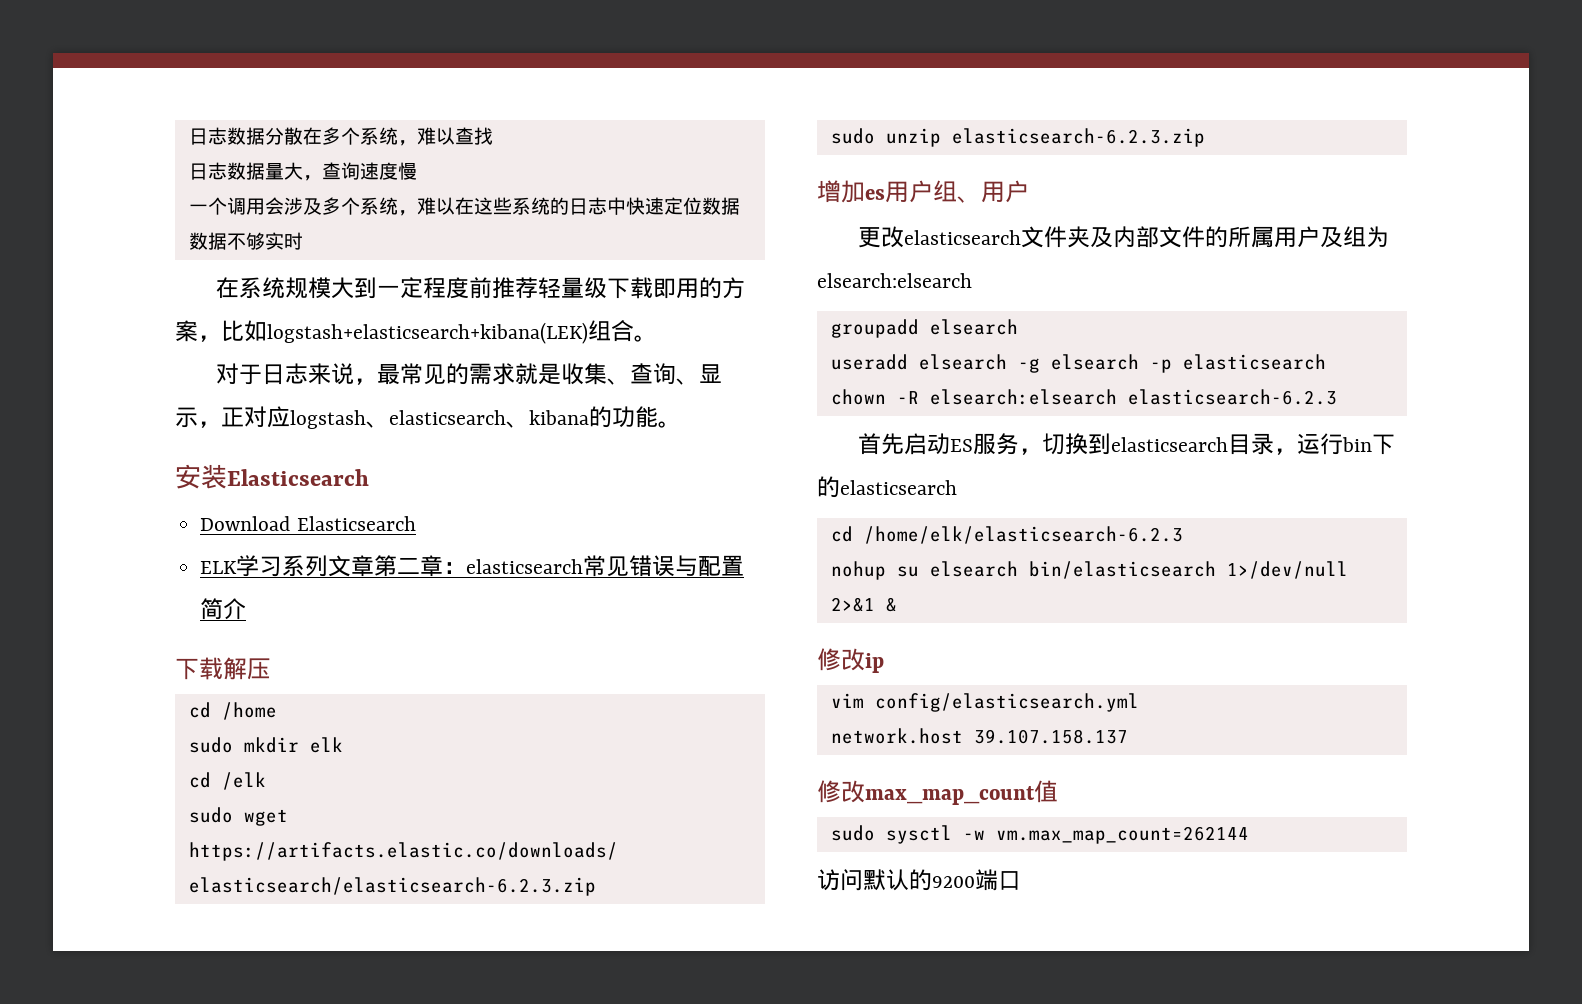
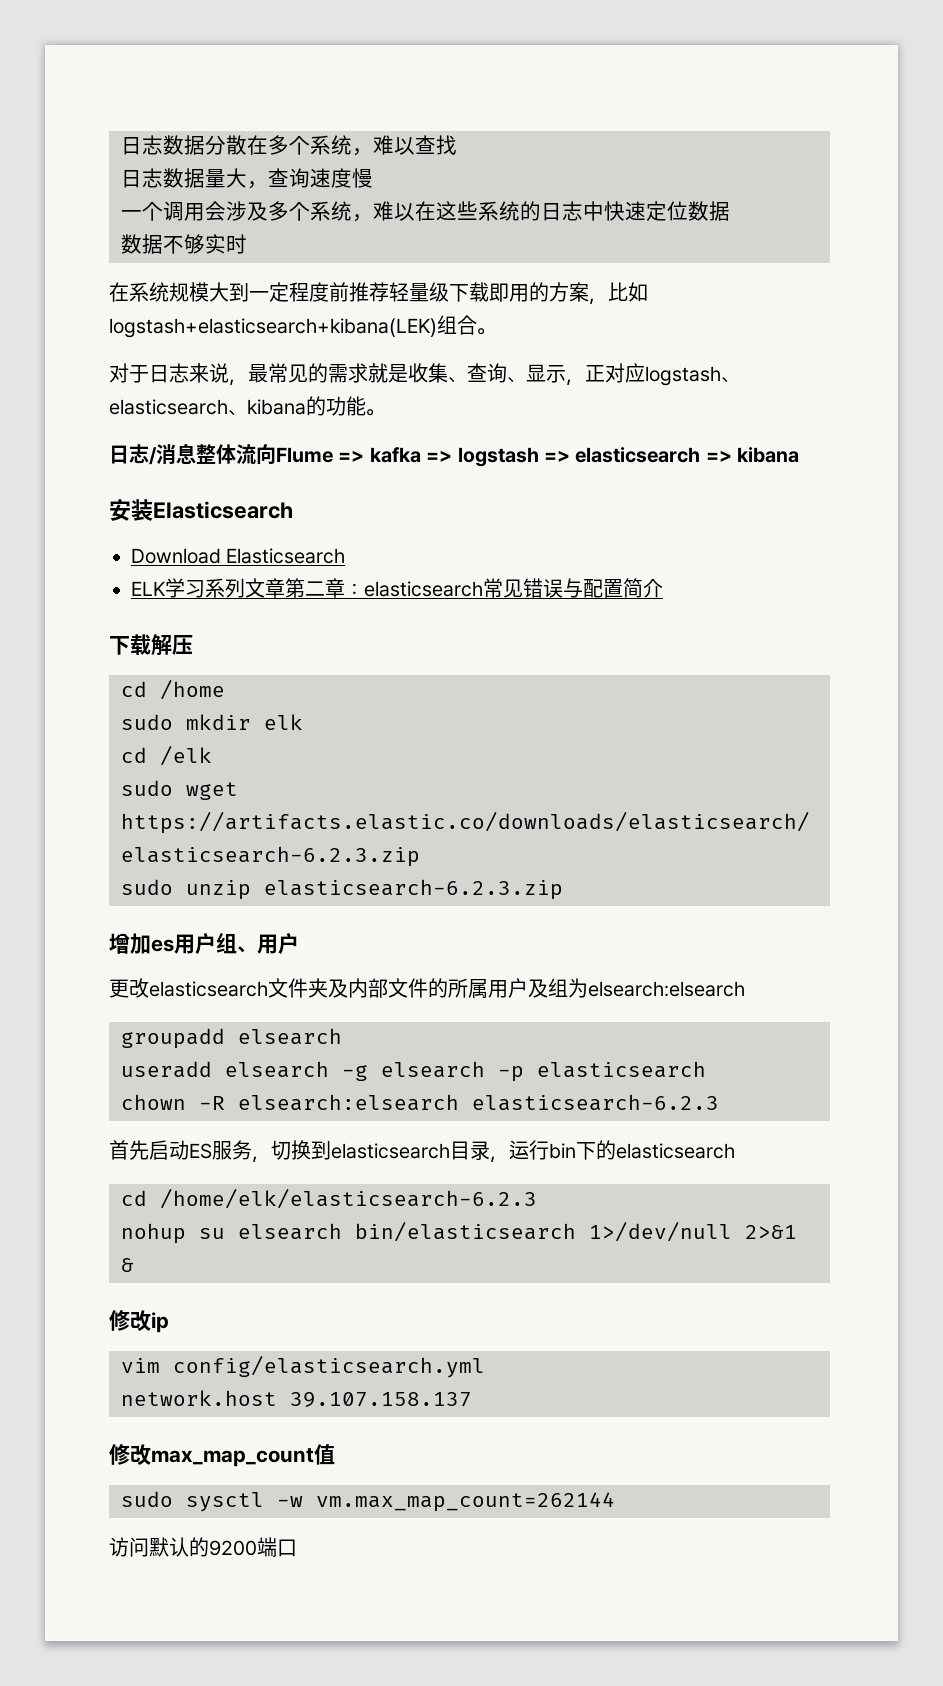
+ 日志/消息整体流向Flume => kafka => logstash => elasticsearch => kibana

